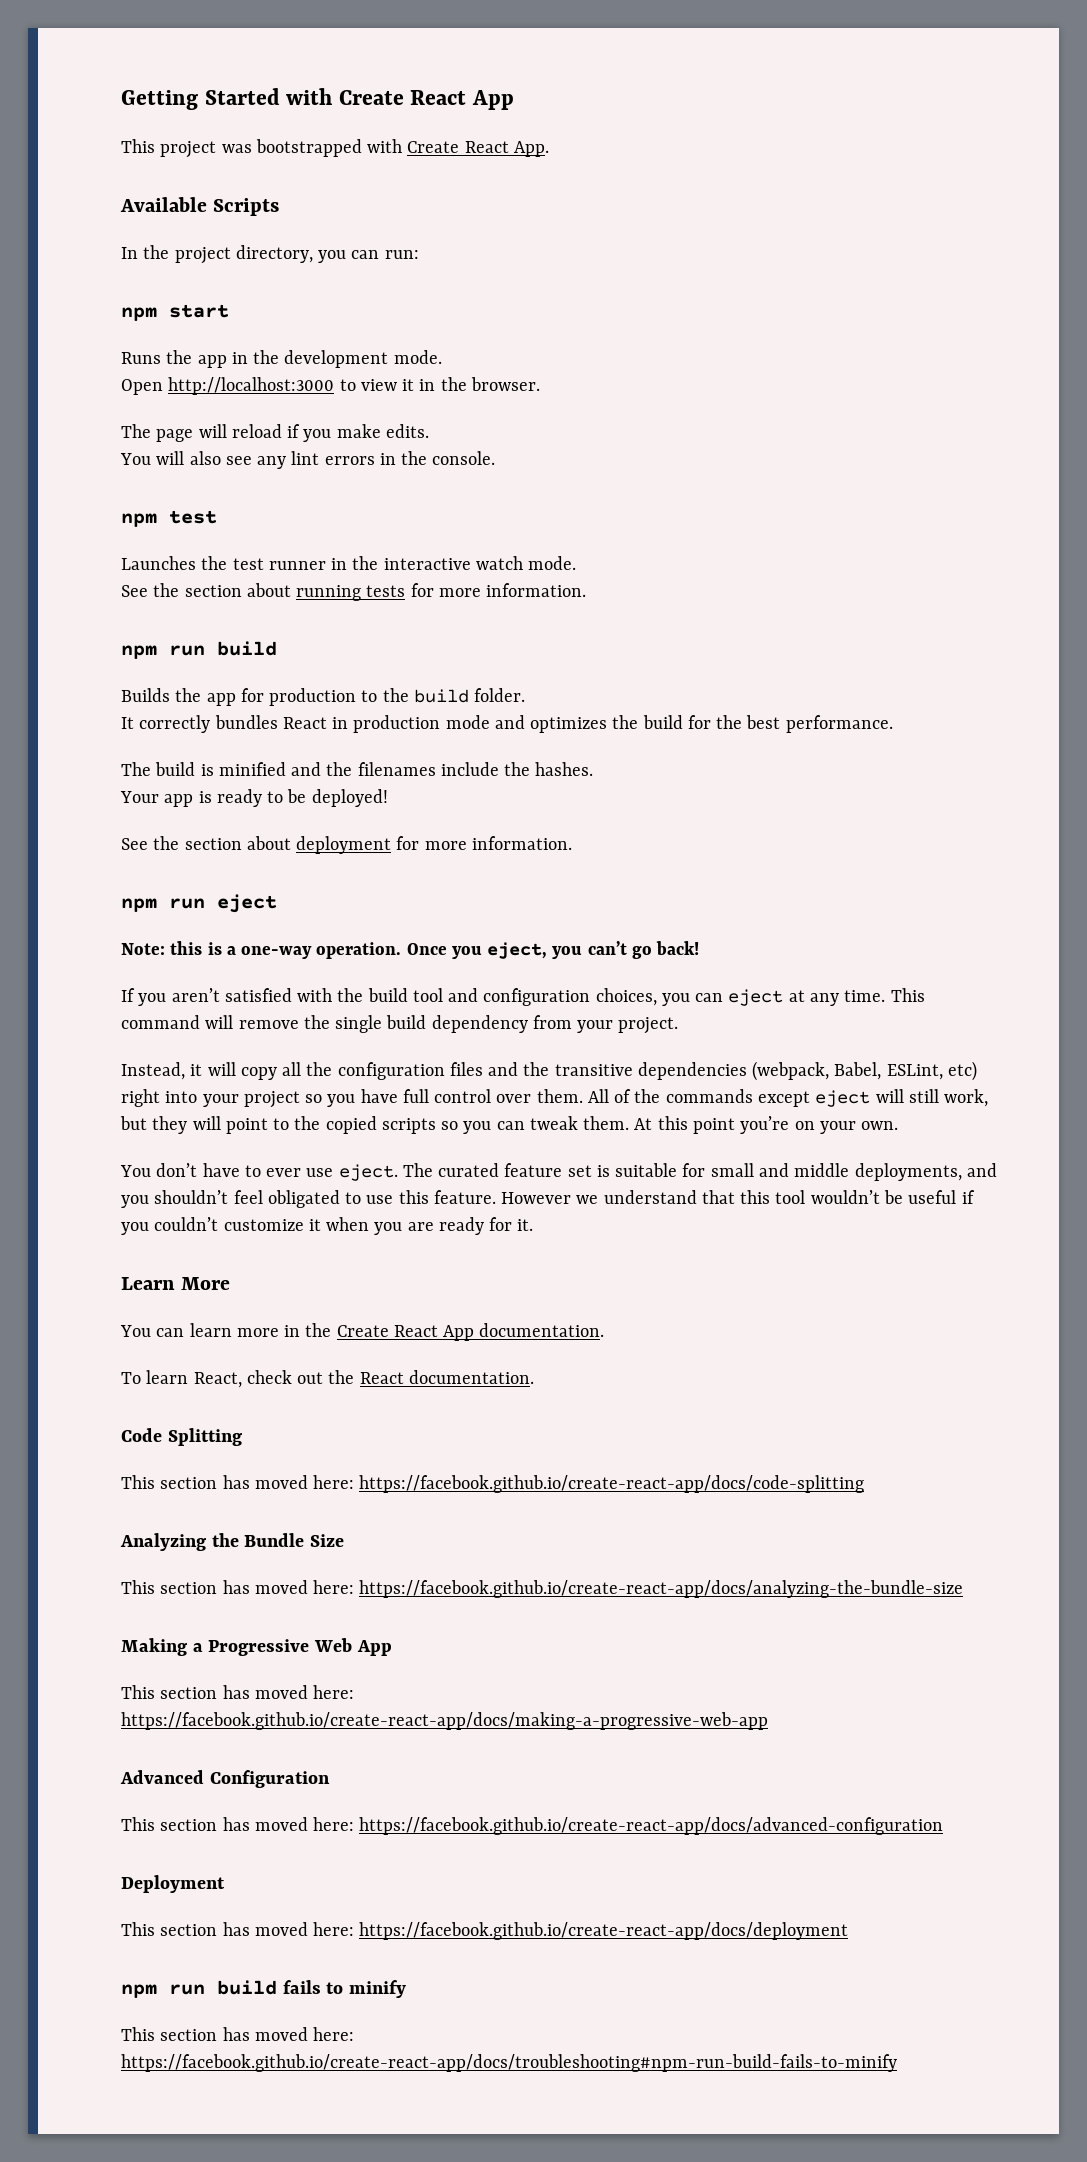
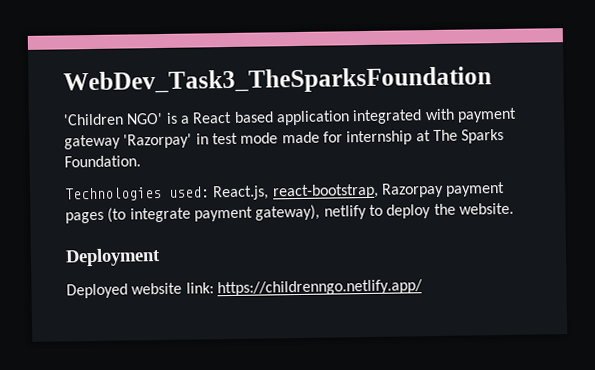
- Getting Started with Create React App
- This project was bootstrapped with Create React App.
- Available Scripts
- In the project directory, you can run:
- npm start
- Runs the app in the development mode.
- Open http://localhost:3000 to view it in the browser.
- The page will reload if you make edits.
- You will also see any lint errors in the console.
- npm test
- Launches the test runner in the interactive watch mode.
- See the section about running tests for more information.
- npm run build
- Builds the app for production to the build folder.
- It correctly bundles React in production mode and optimizes the build for the best performance.
- The build is minified and the filenames include the hashes.
- Your app is ready to be deployed!
- See the section about deployment for more information.
- npm run eject
- Note: this is a one-way operation. Once you eject, you can’t go back!
- If you aren’t satisfied with the build tool and configuration choices, you can eject at any time. This command will remove the single build dependency from your project.
- Instead, it will copy all the configuration files and the transitive dependencies (webpack, Babel, ESLint, etc) right into your project so you have full control over them. All of the commands except eject will still work, but they will point to the copied scripts so you can tweak them. At this point you’re on your own.
- You don’t have to ever use eject. The curated feature set is suitable for small and middle deployments, and you shouldn’t feel obligated to use this feature. However we understand that this tool wouldn’t be useful if you couldn’t customize it when you are ready for it.
- Learn More
- You can learn more in the Create React App documentation.
- To learn React, check out the React documentation.
- Code Splitting
- This section has moved here: https://facebook.github.io/create-react-app/docs/code-splitting
- Analyzing the Bundle Size
- This section has moved here: https://facebook.github.io/create-react-app/docs/analyzing-the-bundle-size
- Making a Progressive Web App
- This section has moved here: https://facebook.github.io/create-react-app/docs/making-a-progressive-web-app
- Advanced Configuration
- This section has moved here: https://facebook.github.io/create-react-app/docs/advanced-configuration
+ WebDev_Task3_TheSparksFoundation
+ 'Children NGO' is a React based application integrated with payment gateway 'Razorpay' in test mode made for internship at The Sparks Foundation.
+ Technologies used: React.js, react-bootstrap, Razorpay payment pages (to integrate payment gateway), netlify to deploy the website.
  Deployment
- This section has moved here: https://facebook.github.io/create-react-app/docs/deployment
- npm run build fails to minify
- This section has moved here: https://facebook.github.io/create-react-app/docs/troubleshooting#npm-run-build-fails-to-minify
+ Deployed website link: https://childrenngo.netlify.app/

